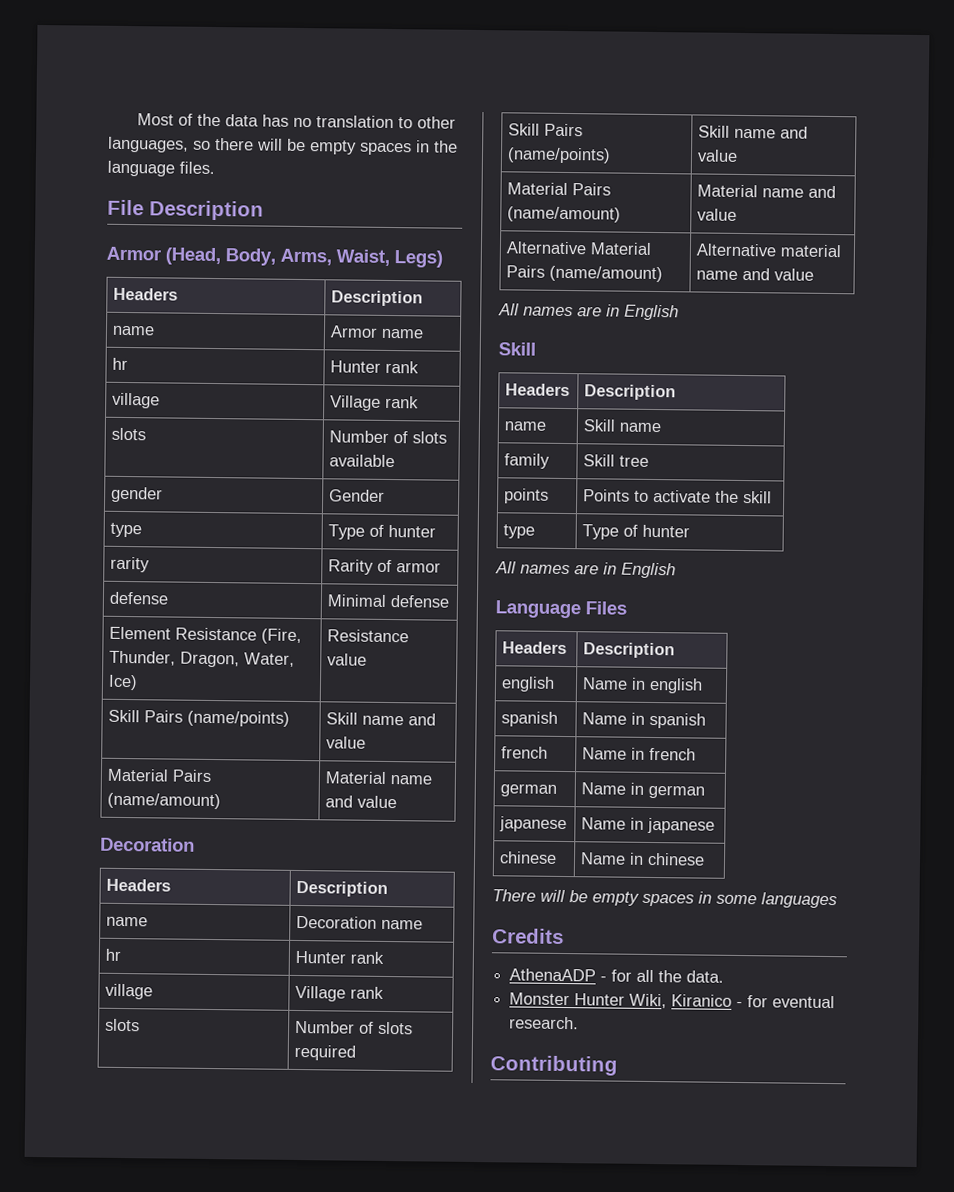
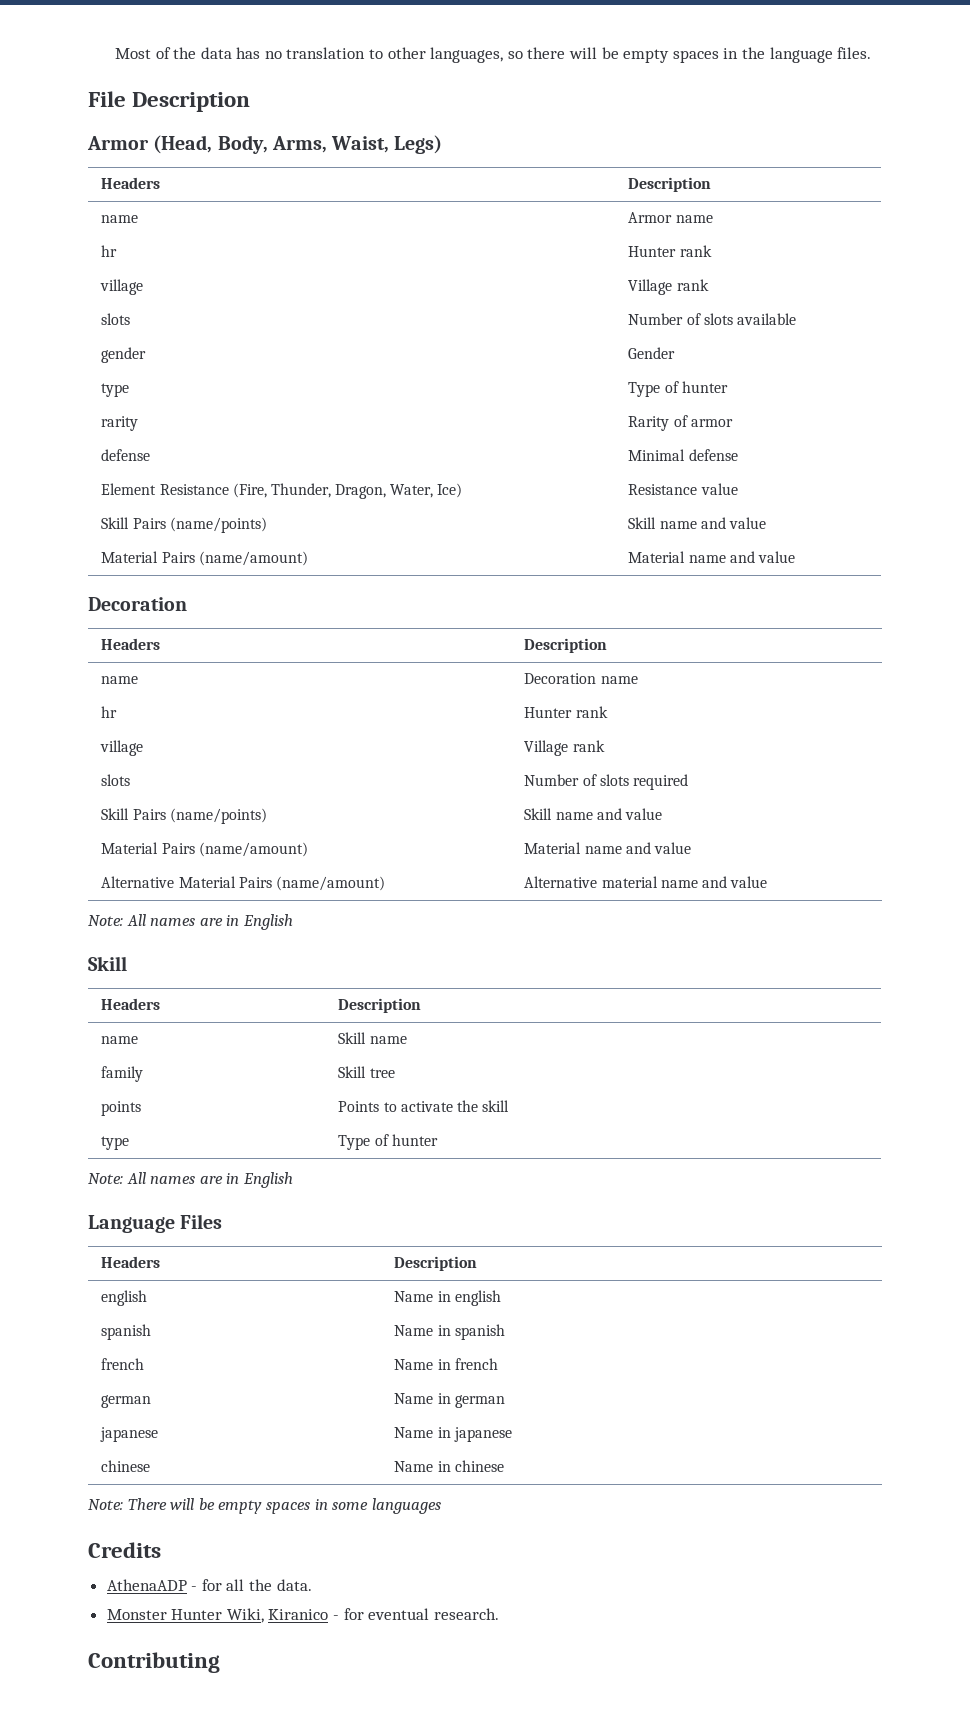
  Alternative Material Pairs (name/amount) | Alternative material name and value
- All names are in English
+ Note: All names are in English
  points | Points to activate the skill
  type | Type of hunter
- All names are in English
+ Note: All names are in English
- There will be empty spaces in some languages
+ Note: There will be empty spaces in some languages

